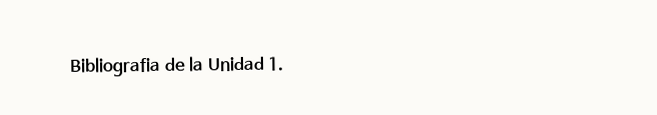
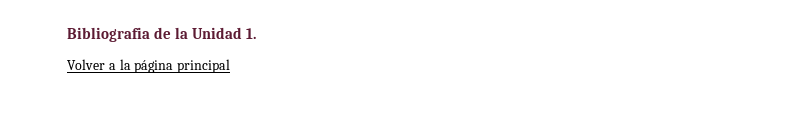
+ Volver a la página principal

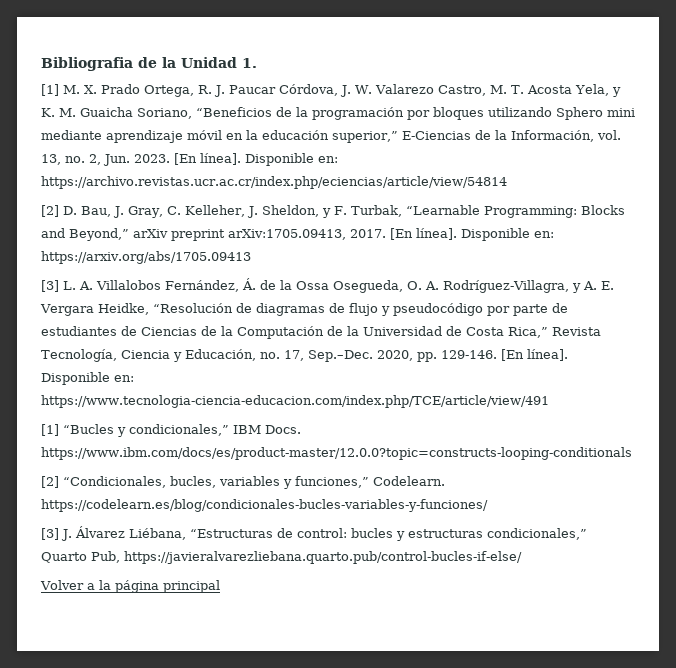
+ [1] M. X. Prado Ortega, R. J. Paucar Córdova, J. W. Valarezo Castro, M. T. Acosta Yela, y K. M. Guaicha Soriano, “Beneficios de la programación por bloques utilizando Sphero mini mediante aprendizaje móvil en la educación superior,” E‑Ciencias de la Información, vol. 13, no. 2, Jun. 2023. [En línea]. Disponible en: https://archivo.revistas.ucr.ac.cr/index.php/eciencias/article/view/54814
+ [2] D. Bau, J. Gray, C. Kelleher, J. Sheldon, y F. Turbak, “Learnable Programming: Blocks and Beyond,” arXiv preprint arXiv:1705.09413, 2017. [En línea]. Disponible en: https://arxiv.org/abs/1705.09413
+ [3] L. A. Villalobos Fernández, Á. de la Ossa Osegueda, O. A. Rodríguez‑Villagra, y A. E. Vergara Heidke, “Resolución de diagramas de flujo y pseudocódigo por parte de estudiantes de Ciencias de la Computación de la Universidad de Costa Rica,” Revista Tecnología, Ciencia y Educación, no. 17, Sep.–Dec. 2020, pp. 129‑146. [En línea]. Disponible en: https://www.tecnologia-ciencia-educacion.com/index.php/TCE/article/view/491
+ [1] “Bucles y condicionales,” IBM Docs. https://www.ibm.com/docs/es/product-master/12.0.0?topic=constructs-looping-conditionals
+ [2] “Condicionales, bucles, variables y funciones,” Codelearn. https://codelearn.es/blog/condicionales-bucles-variables-y-funciones/
+ [3] J. Álvarez Liébana, “Estructuras de control: bucles y estructuras condicionales,” Quarto Pub, https://javieralvarezliebana.quarto.pub/control-bucles-if-else/

